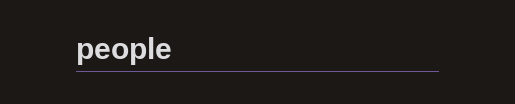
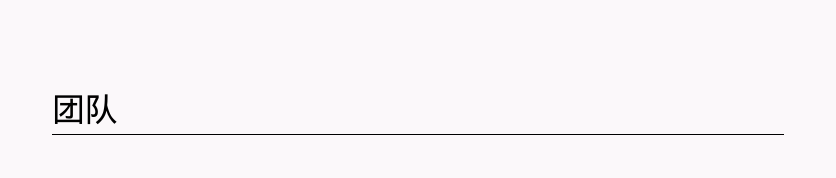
- people
+ 团队

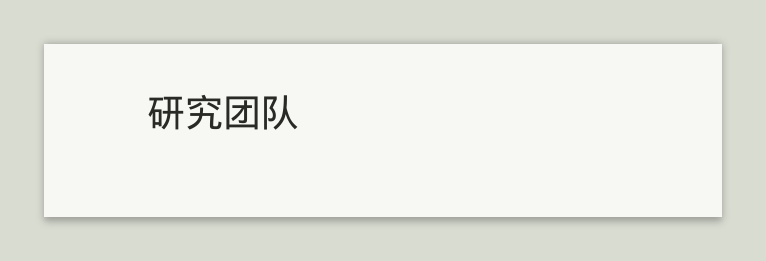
- 团队
+ 研究团队

